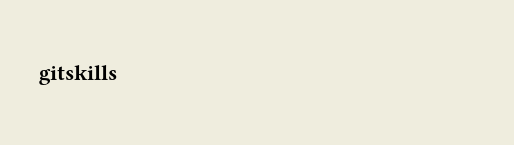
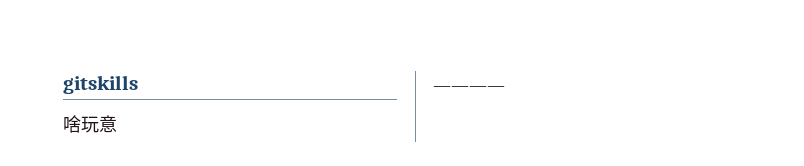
+ 啥玩意
+ ————

